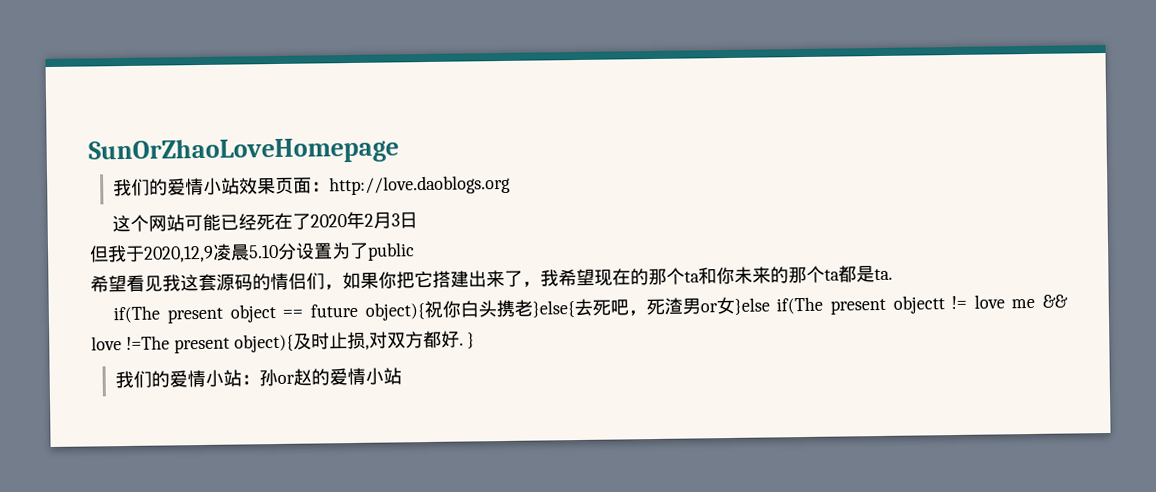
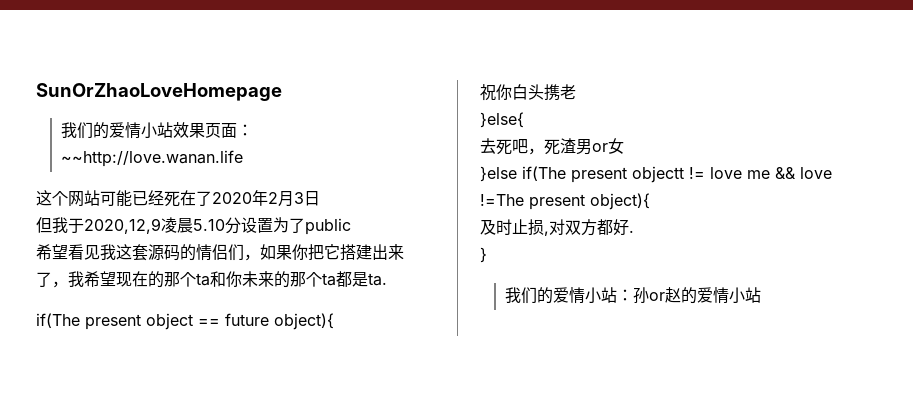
- 我们的爱情小站效果页面：http://love.daoblogs.org
+ 我们的爱情小站效果页面：~~http://love.wanan.life
- if(The present object == future object){祝你白头携老}else{去死吧，死渣男or女}else if(The present objectt != love me && love !=The present object){及时止损,对双方都好. }
+ if(The present object == future object){
+ 祝你白头携老
+ }else{
+ 去死吧，死渣男or女
+ }else if(The present objectt != love me && love !=The present object){
+ 及时止损,对双方都好.
+ }

